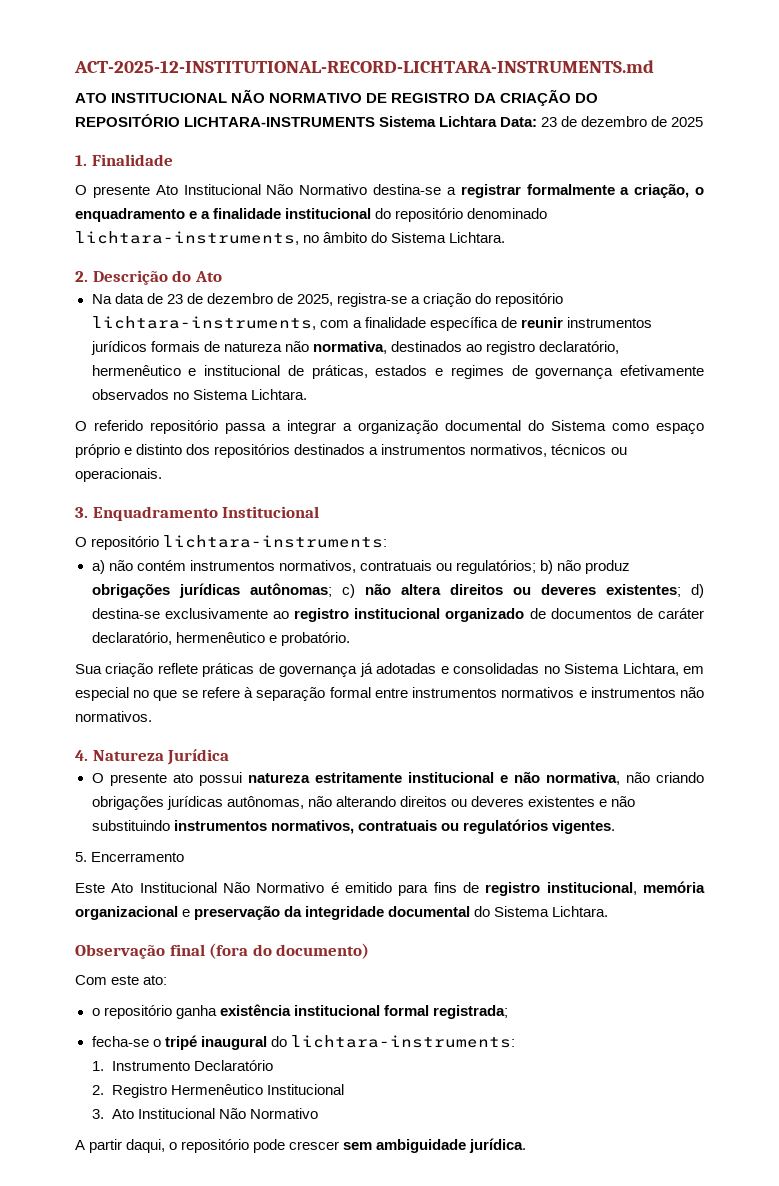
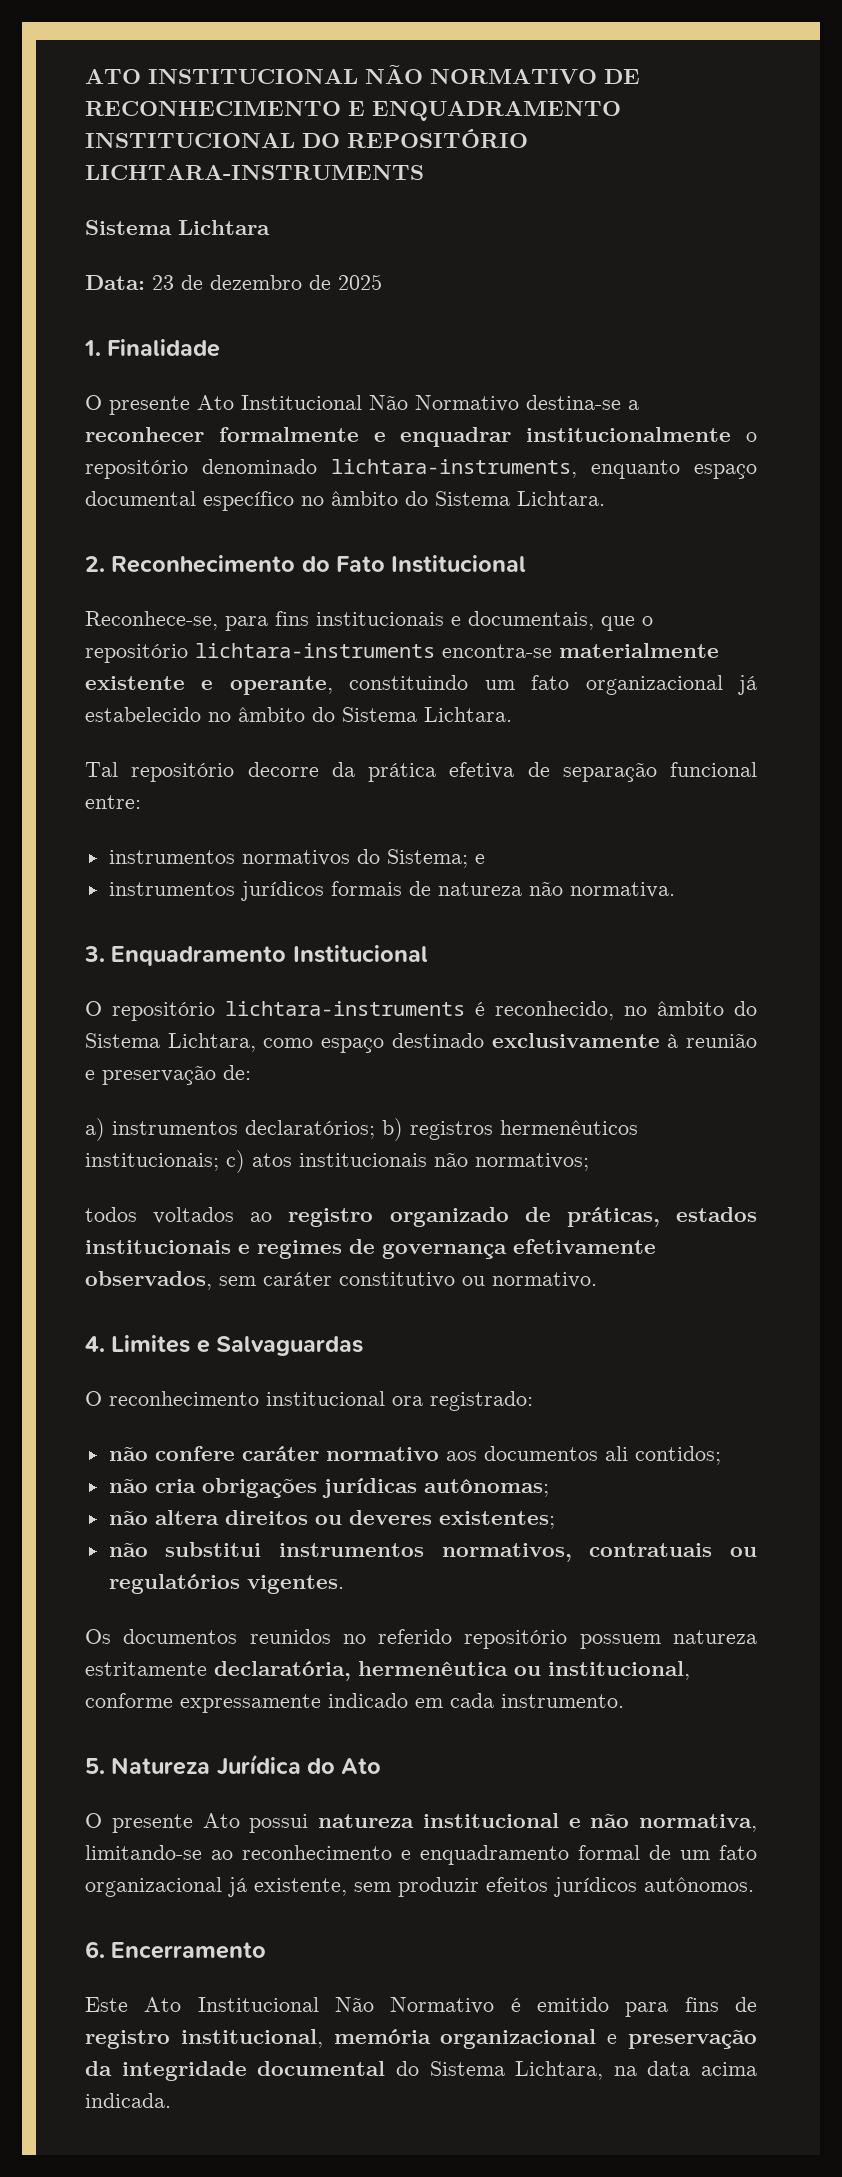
- ACT-2025-12-INSTITUTIONAL-RECORD-LICHTARA-INSTRUMENTS.md
- ATO INSTITUCIONAL NÃO NORMATIVO DE REGISTRO DA CRIAÇÃO DO REPOSITÓRIO LICHTARA-INSTRUMENTS Sistema Lichtara Data: 23 de dezembro de 2025
+ ATO INSTITUCIONAL NÃO NORMATIVO DE RECONHECIMENTO E ENQUADRAMENTO INSTITUCIONAL DO REPOSITÓRIO LICHTARA-INSTRUMENTS
+ Sistema Lichtara
+ Data: 23 de dezembro de 2025
- O presente Ato Institucional Não Normativo destina-se a registrar formalmente a criação, o enquadramento e a finalidade institucional do repositório denominado lichtara-instruments, no âmbito do Sistema Lichtara.
+ O presente Ato Institucional Não Normativo destina-se a reconhecer formalmente e enquadrar institucionalmente o repositório denominado lichtara-instruments, enquanto espaço documental específico no âmbito do Sistema Lichtara.
- 2. Descrição do Ato
- Na data de 23 de dezembro de 2025, registra-se a criação do repositório lichtara-instruments, com a finalidade específica de reunir instrumentos jurídicos formais de natureza não normativa, destinados ao registro declaratório, hermenêutico e institucional de práticas, estados e regimes de governança efetivamente observados no Sistema Lichtara.
- O referido repositório passa a integrar a organização documental do Sistema como espaço próprio e distinto dos repositórios destinados a instrumentos normativos, técnicos ou operacionais.
+ 2. Reconhecimento do Fato Institucional
+ Reconhece-se, para fins institucionais e documentais, que o repositório lichtara-instruments encontra-se materialmente existente e operante, constituindo um fato organizacional já estabelecido no âmbito do Sistema Lichtara.
+ Tal repositório decorre da prática efetiva de separação funcional entre:
+ instrumentos normativos do Sistema; e
+ instrumentos jurídicos formais de natureza não normativa.
- O repositório lichtara-instruments:
- a) não contém instrumentos normativos, contratuais ou regulatórios; b) não produz obrigações jurídicas autônomas; c) não altera direitos ou deveres existentes; d) destina-se exclusivamente ao registro institucional organizado de documentos de caráter declaratório, hermenêutico e probatório.
- Sua criação reflete práticas de governança já adotadas e consolidadas no Sistema Lichtara, em especial no que se refere à separação formal entre instrumentos normativos e instrumentos não normativos.
- 4. Natureza Jurídica
- O presente ato possui natureza estritamente institucional e não normativa, não criando obrigações jurídicas autônomas, não alterando direitos ou deveres existentes e não substituindo instrumentos normativos, contratuais ou regulatórios vigentes.
+ O repositório lichtara-instruments é reconhecido, no âmbito do Sistema Lichtara, como espaço destinado exclusivamente à reunião e preservação de:
+ a) instrumentos declaratórios; b) registros hermenêuticos institucionais; c) atos institucionais não normativos;
+ todos voltados ao registro organizado de práticas, estados institucionais e regimes de governança efetivamente observados, sem caráter constitutivo ou normativo.
+ 4. Limites e Salvaguardas
+ O reconhecimento institucional ora registrado:
+ não confere caráter normativo aos documentos ali contidos;
+ não cria obrigações jurídicas autônomas;
+ não altera direitos ou deveres existentes;
+ não substitui instrumentos normativos, contratuais ou regulatórios vigentes.
- 5. Encerramento
+ Os documentos reunidos no referido repositório possuem natureza estritamente declaratória, hermenêutica ou institucional, conforme expressamente indicado em cada instrumento.
+ 5. Natureza Jurídica do Ato
+ O presente Ato possui natureza institucional e não normativa, limitando-se ao reconhecimento e enquadramento formal de um fato organizacional já existente, sem produzir efeitos jurídicos autônomos.
+ 6. Encerramento
- Este Ato Institucional Não Normativo é emitido para fins de registro institucional, memória organizacional e preservação da integridade documental do Sistema Lichtara.
- Observação final (fora do documento)
- Com este ato:
- o repositório ganha existência institucional formal registrada;
- fecha-se o tripé inaugural do lichtara-instruments:
- 1. Instrumento Declaratório
- 2. Registro Hermenêutico Institucional
- 3. Ato Institucional Não Normativo
- A partir daqui, o repositório pode crescer sem ambiguidade jurídica.
+ Este Ato Institucional Não Normativo é emitido para fins de registro institucional, memória organizacional e preservação da integridade documental do Sistema Lichtara, na data acima indicada.

